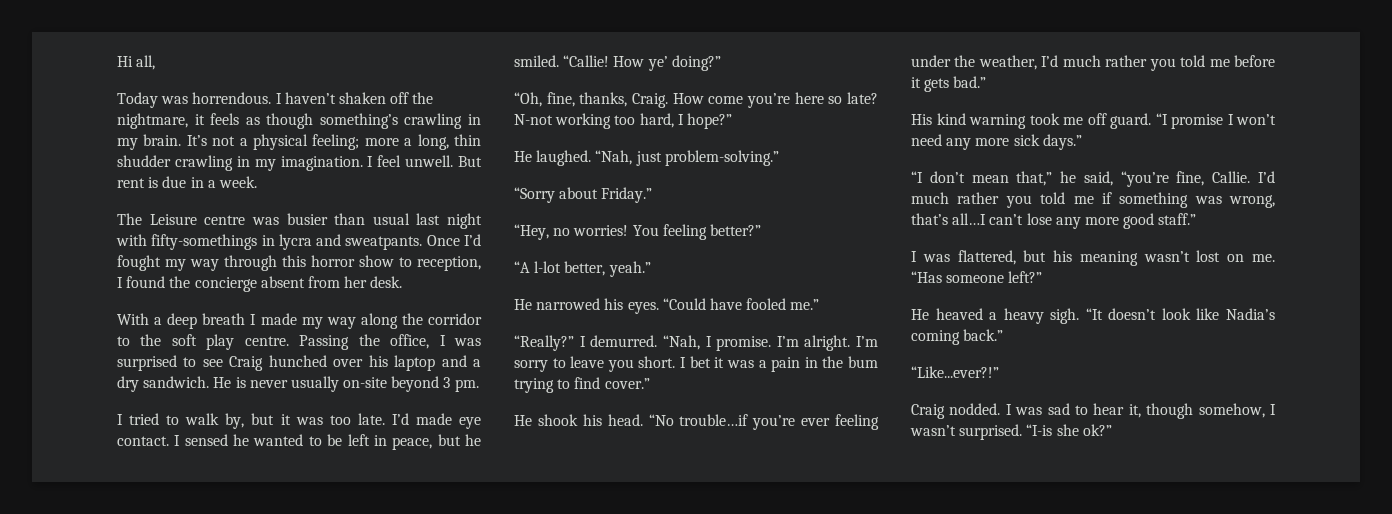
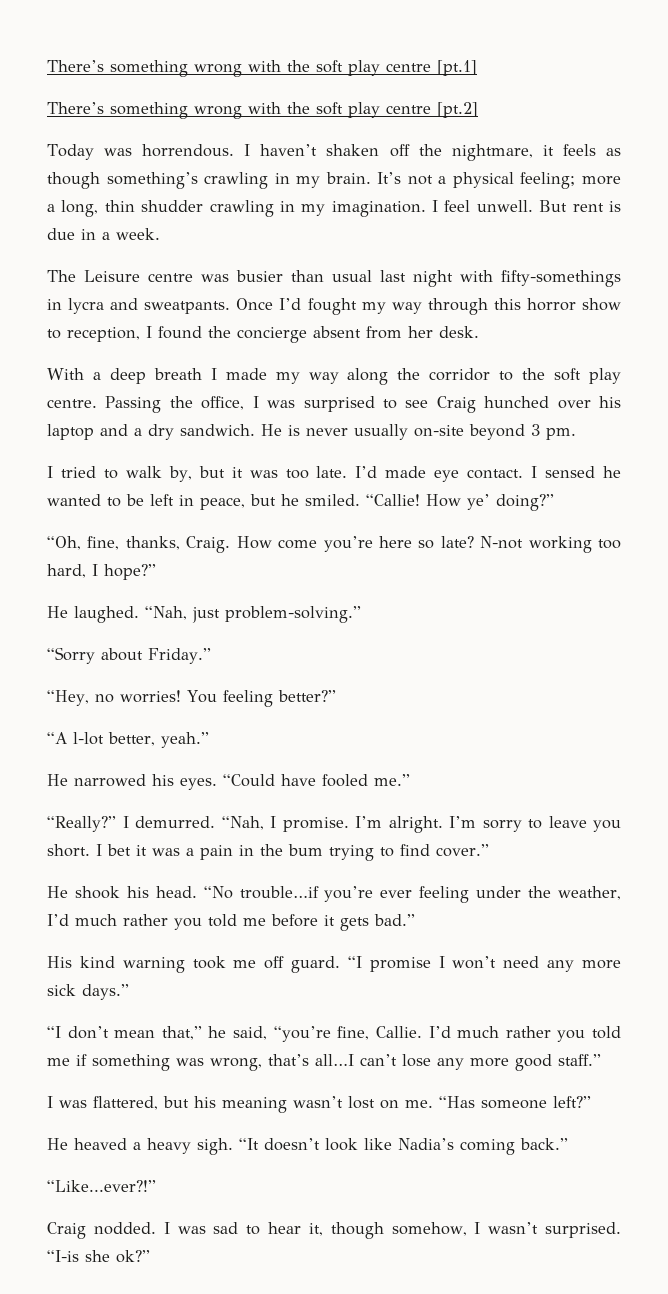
- Hi all,
+ There’s something wrong with the soft play centre [pt.1]
+ There’s something wrong with the soft play centre [pt.2]

